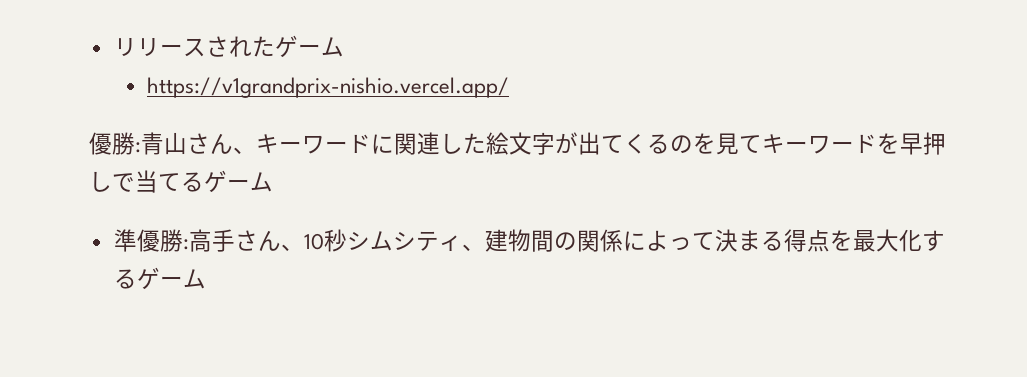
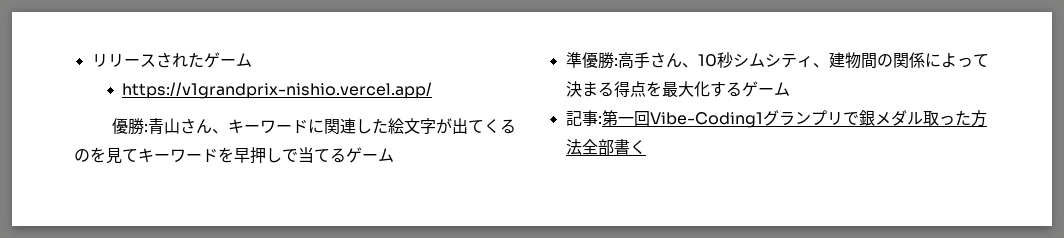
+ 記事:第一回Vibe-Coding1グランプリで銀メダル取った方法全部書く

